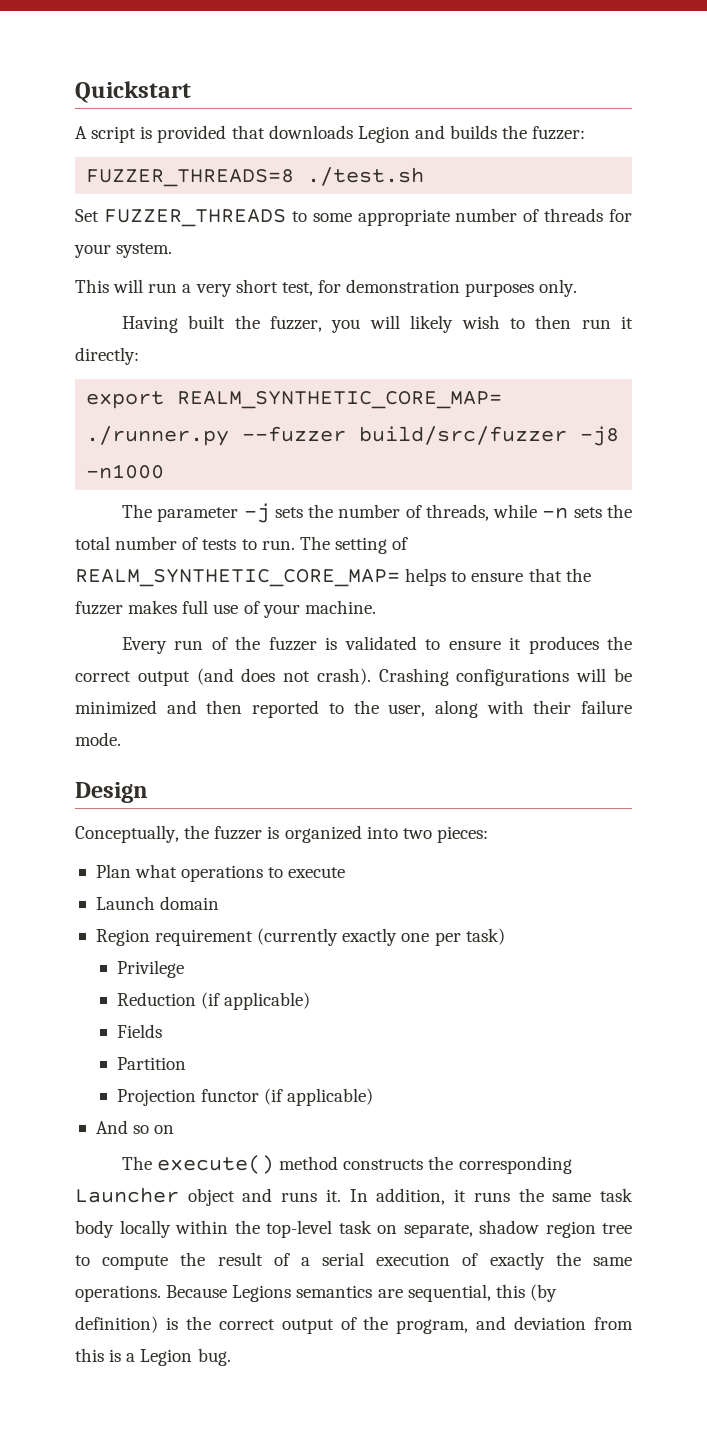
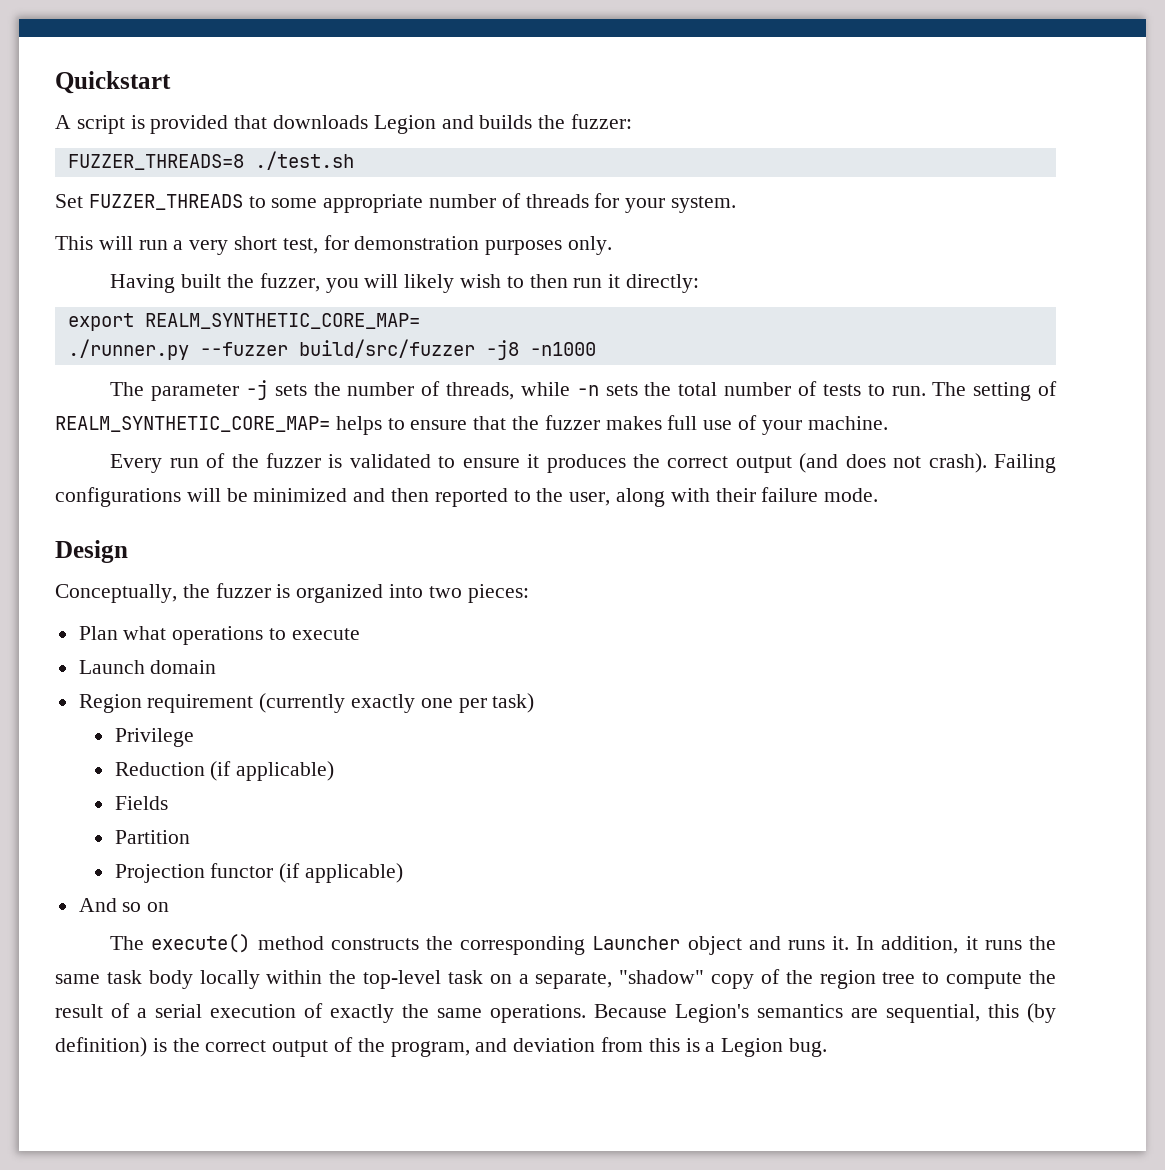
- Crashing configurations will be minimized and then reported to the user, along with their failure mode.
+ Failing configurations will be minimized and then reported to the user, along with their failure mode.
- In addition, it runs the same task body locally within the top-level task on separate, shadow region tree to compute the result of a serial execution of exactly the same operations.
+ In addition, it runs the same task body locally within the top-level task on a separate, "shadow" copy of the region tree to compute the result of a serial execution of exactly the same operations.
- Because Legions semantics are sequential, this (by definition) is the correct output of the program, and deviation from this is a Legion bug.
+ Because Legion's semantics are sequential, this (by definition) is the correct output of the program, and deviation from this is a Legion bug.

